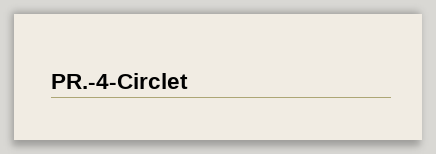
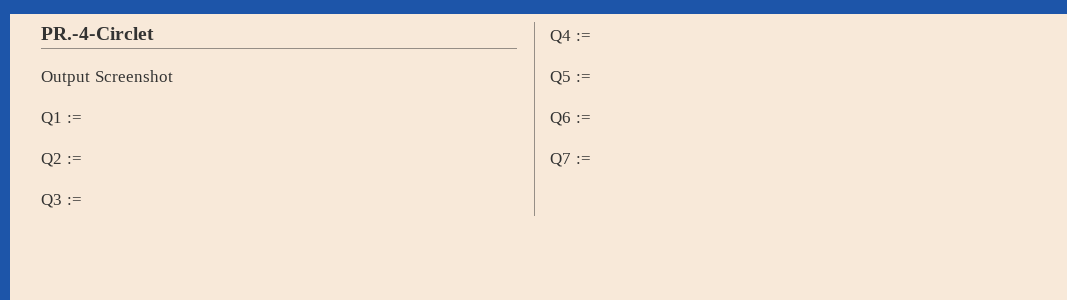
+ Output Screenshot
+ Q1 :=
+ Q2 :=
+ Q3 :=
+ Q4 :=
+ Q5 :=
+ Q6 :=
+ Q7 :=

